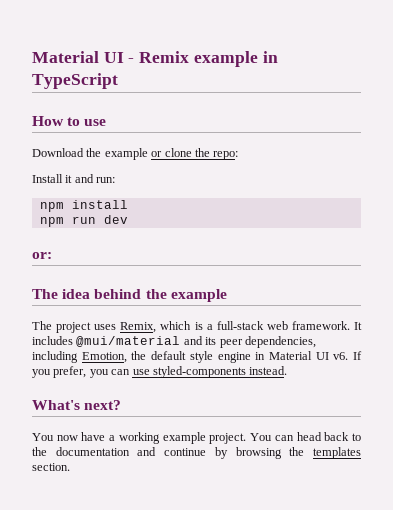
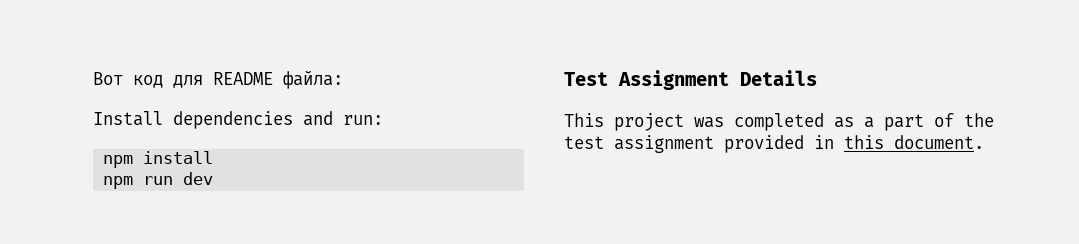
- Material UI - Remix example in TypeScript
- How to use
- Download the example or clone the repo:
+ Вот код для README файла:
- Install it and run:
+ Install dependencies and run:
- or:
- The idea behind the example
- The project uses Remix, which is a full-stack web framework. It includes @mui/material and its peer dependencies, including Emotion, the default style engine in Material UI v6. If you prefer, you can use styled-components instead.
- What's next?
- You now have a working example project. You can head back to the documentation and continue by browsing the templates section.
+ Test Assignment Details
+ This project was completed as a part of the test assignment provided in this document.

